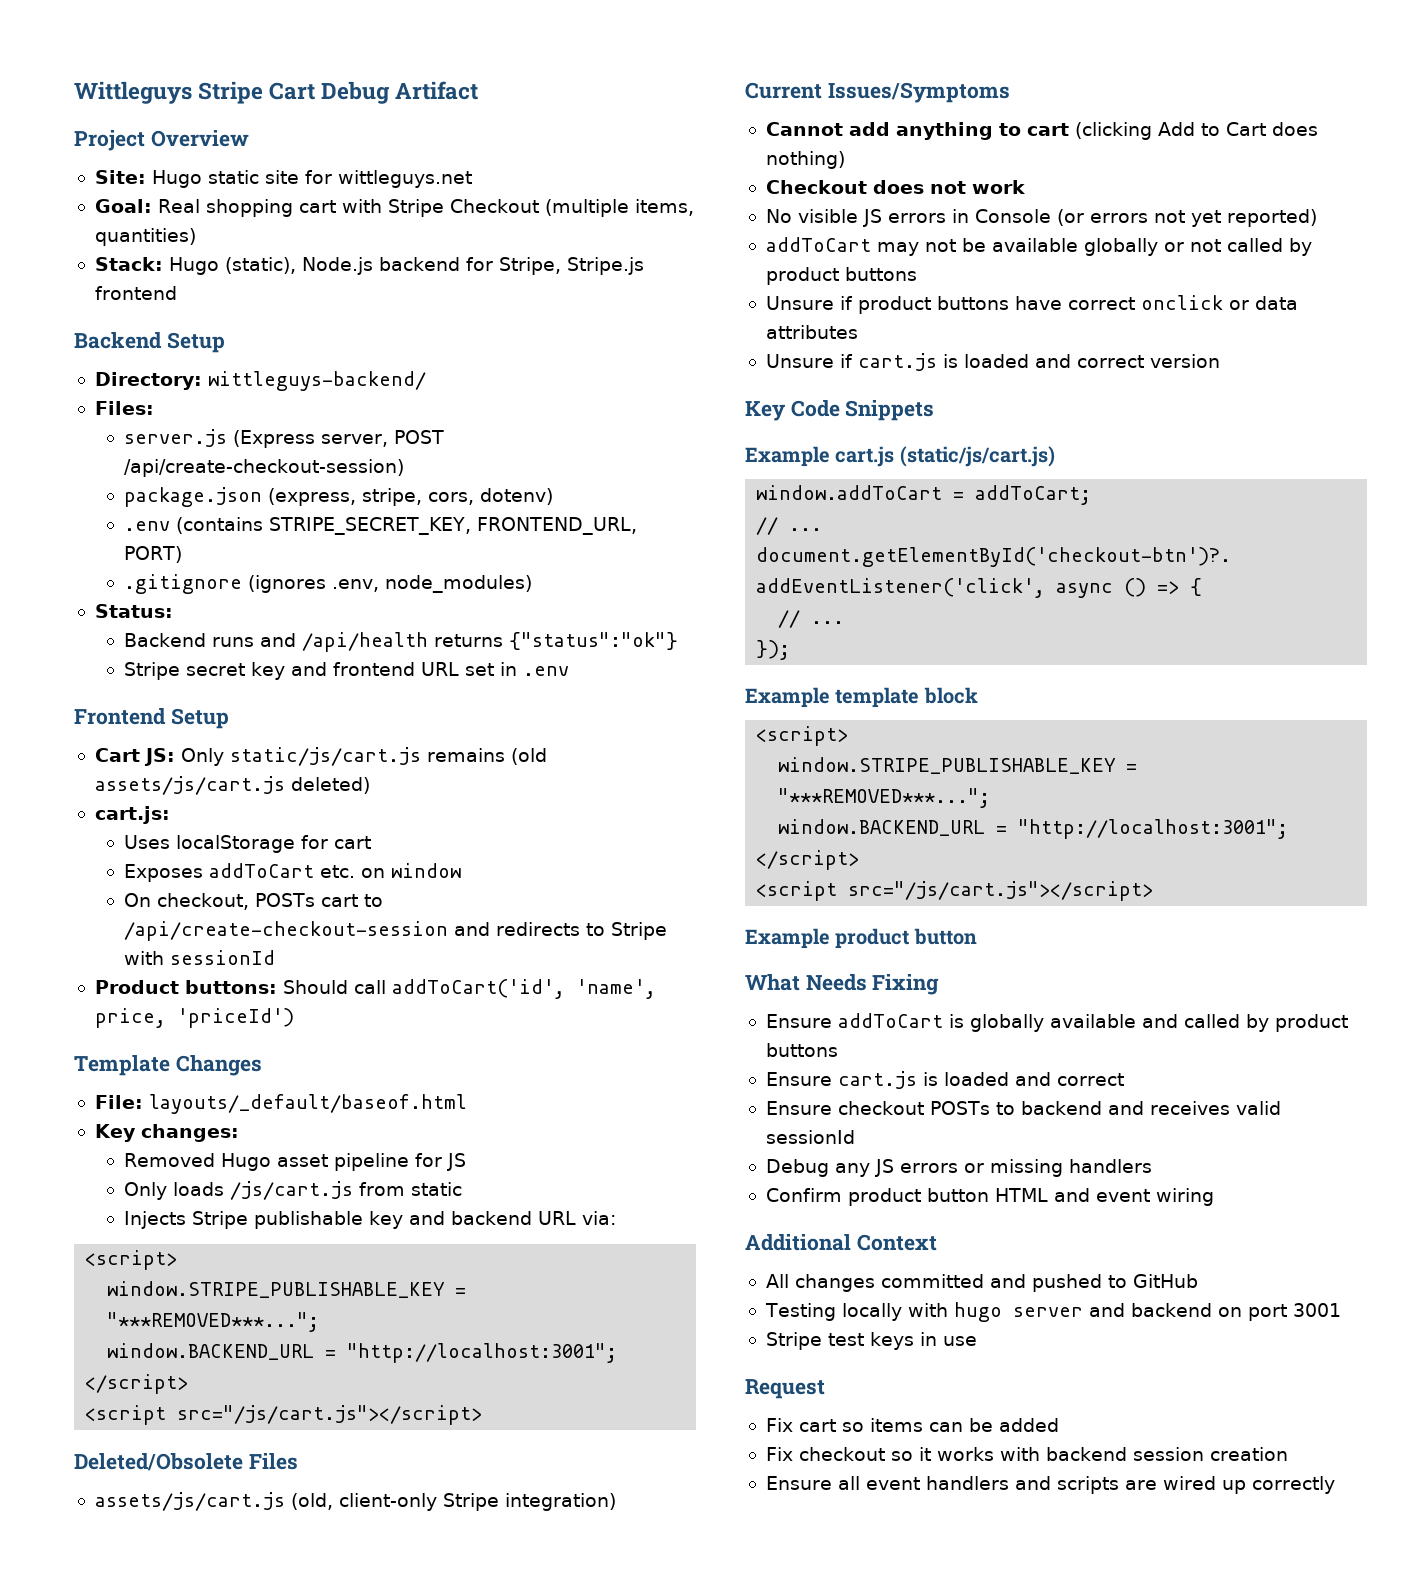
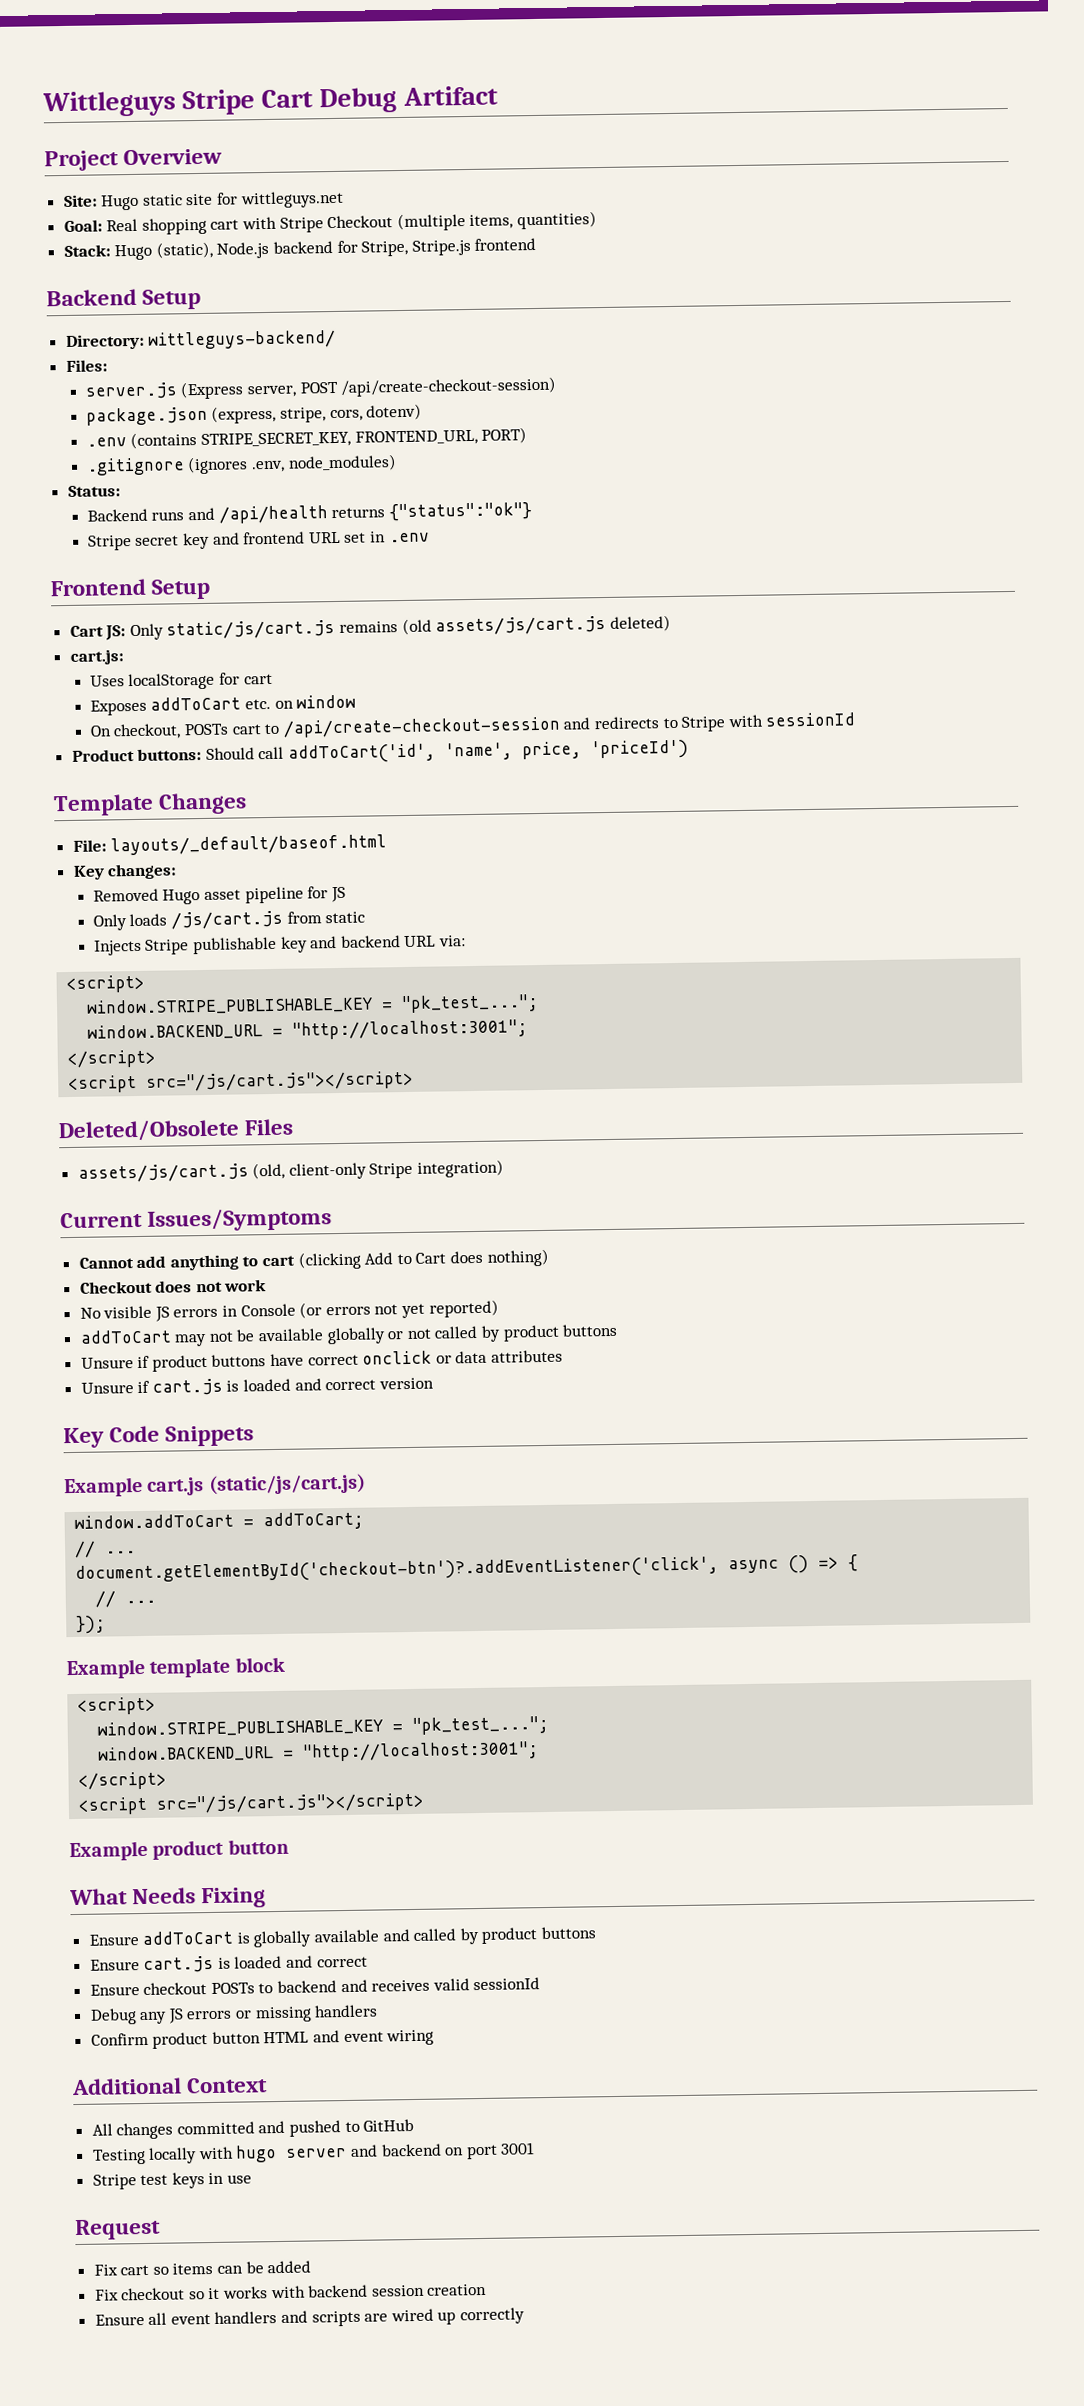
  Injects Stripe publishable key and backend URL via:
  <script>
- window.STRIPE_PUBLISHABLE_KEY = "***REMOVED***...";
+ window.STRIPE_PUBLISHABLE_KEY = "pk_test_...";
  Example template block
  <script>
- window.STRIPE_PUBLISHABLE_KEY = "***REMOVED***...";
+ window.STRIPE_PUBLISHABLE_KEY = "pk_test_...";

